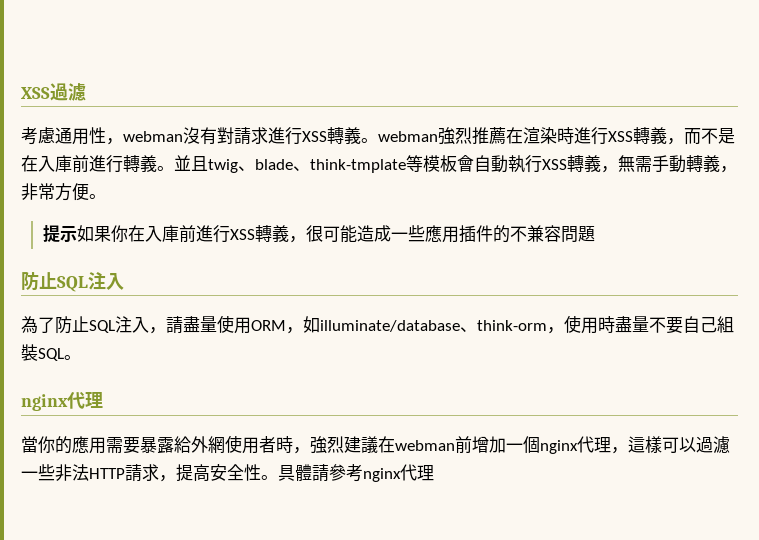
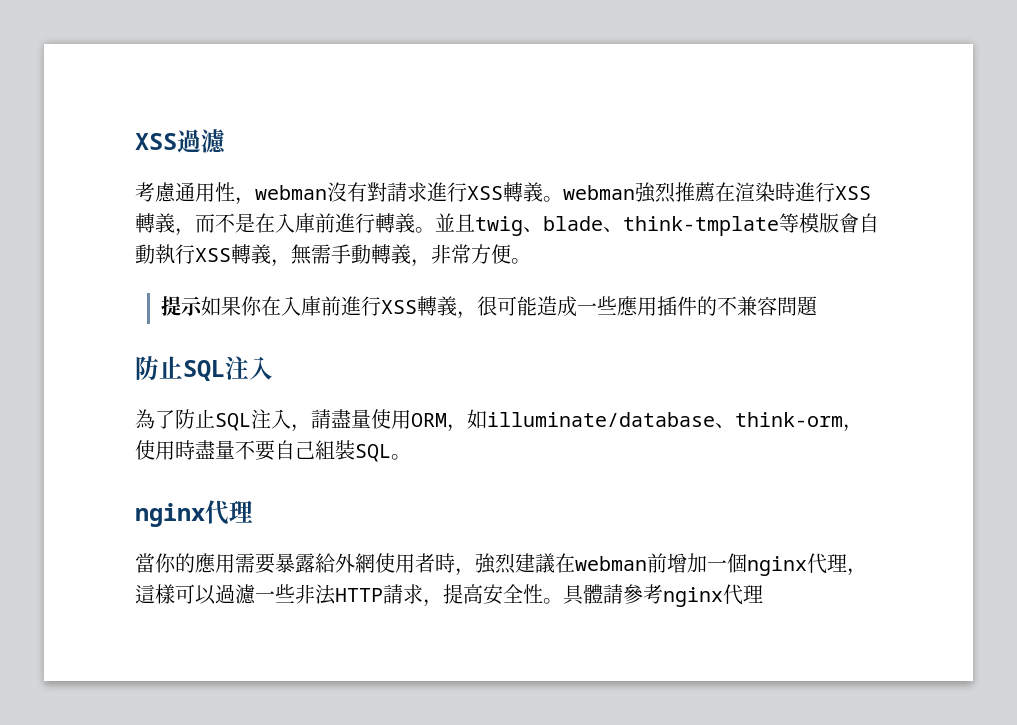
- 並且twig、blade、think-tmplate等模板會自動執行XSS轉義，無需手動轉義，非常方便。
+ 並且twig、blade、think-tmplate等模版會自動執行XSS轉義，無需手動轉義，非常方便。

